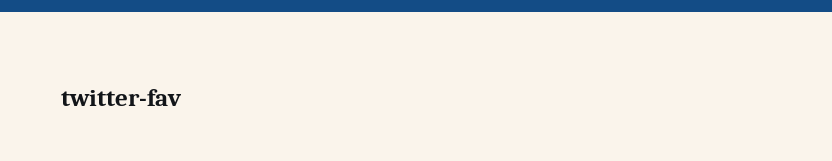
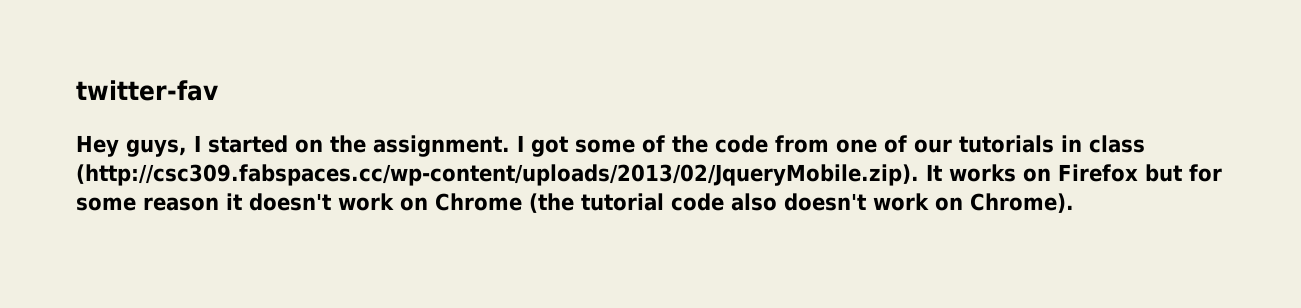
+ Hey guys, I started on the assignment. I got some of the code from one of our tutorials in class (http://csc309.fabspaces.cc/wp-content/uploads/2013/02/JqueryMobile.zip). It works on Firefox but for some reason it doesn't work on Chrome (the tutorial code also doesn't work on Chrome).

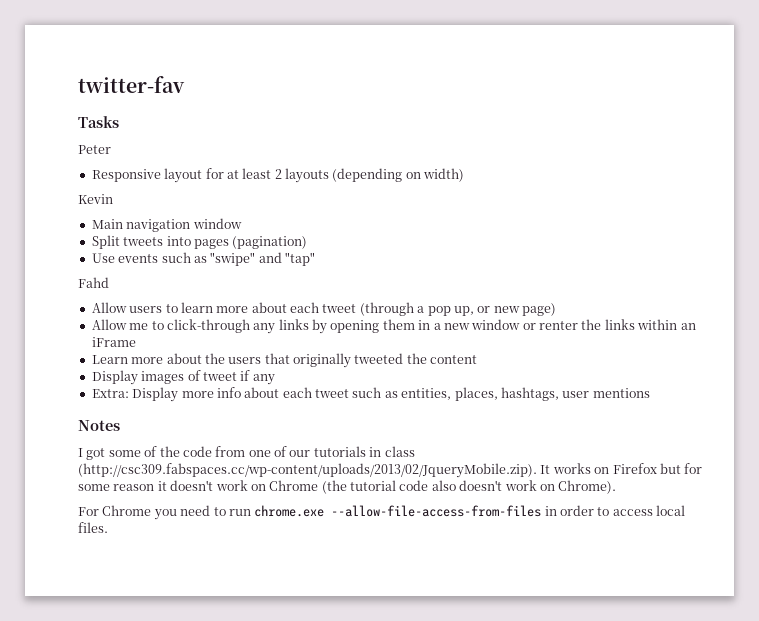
- Hey guys, I started on the assignment. I got some of the code from one of our tutorials in class (http://csc309.fabspaces.cc/wp-content/uploads/2013/02/JqueryMobile.zip). It works on Firefox but for some reason it doesn't work on Chrome (the tutorial code also doesn't work on Chrome).
+ Tasks
+ Peter
+ Responsive layout for at least 2 layouts (depending on width)
+ Kevin
+ Main navigation window
+ Split tweets into pages (pagination)
+ Use events such as "swipe" and "tap"
+ Fahd
+ Allow users to learn more about each tweet (through a pop up, or new page)
+ Allow me to click-through any links by opening them in a new window or renter the links within an iFrame
+ Learn more about the users that originally tweeted the content
+ Display images of tweet if any
+ Extra: Display more info about each tweet such as entities, places, hashtags, user mentions
+ Notes
+ I got some of the code from one of our tutorials in class (http://csc309.fabspaces.cc/wp-content/uploads/2013/02/JqueryMobile.zip). It works on Firefox but for some reason it doesn't work on Chrome (the tutorial code also doesn't work on Chrome).
+ For Chrome you need to run chrome.exe --allow-file-access-from-files in order to access local files.

